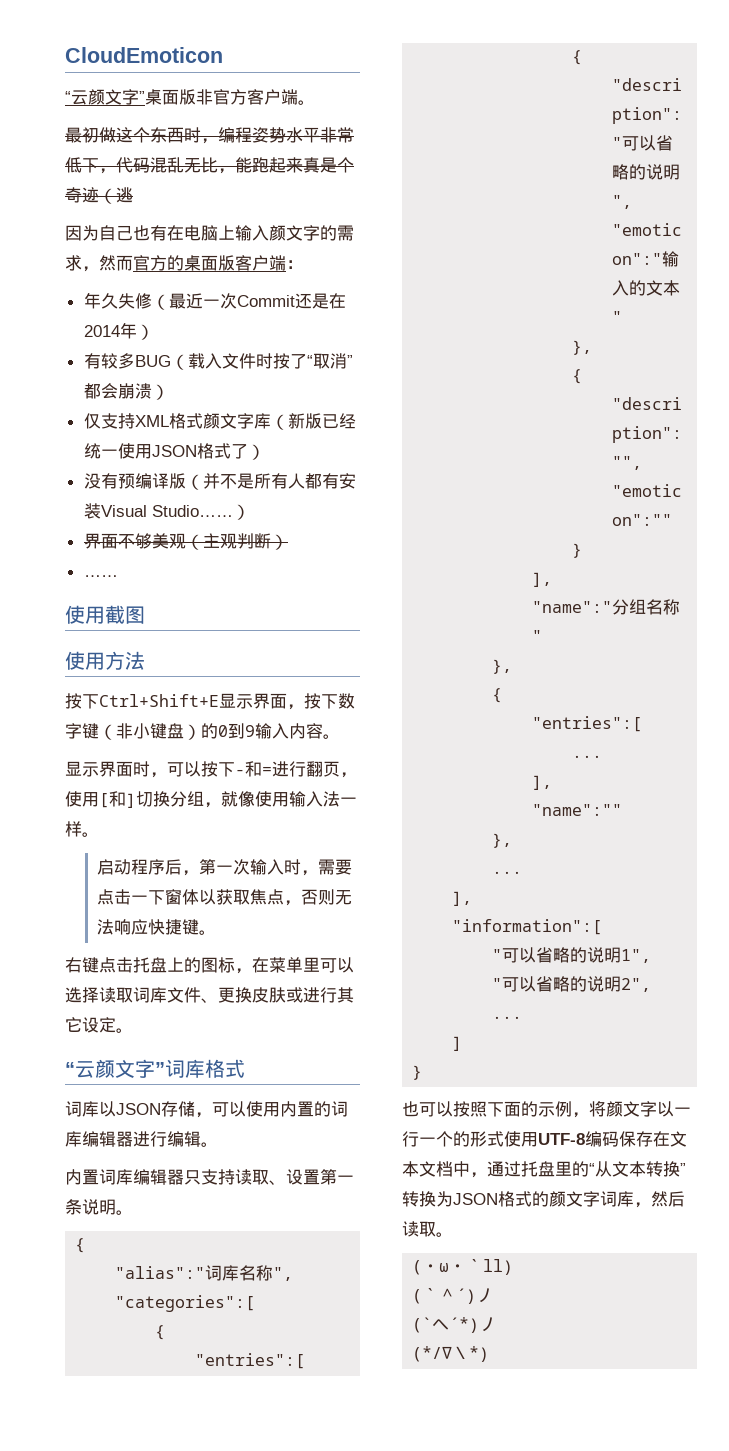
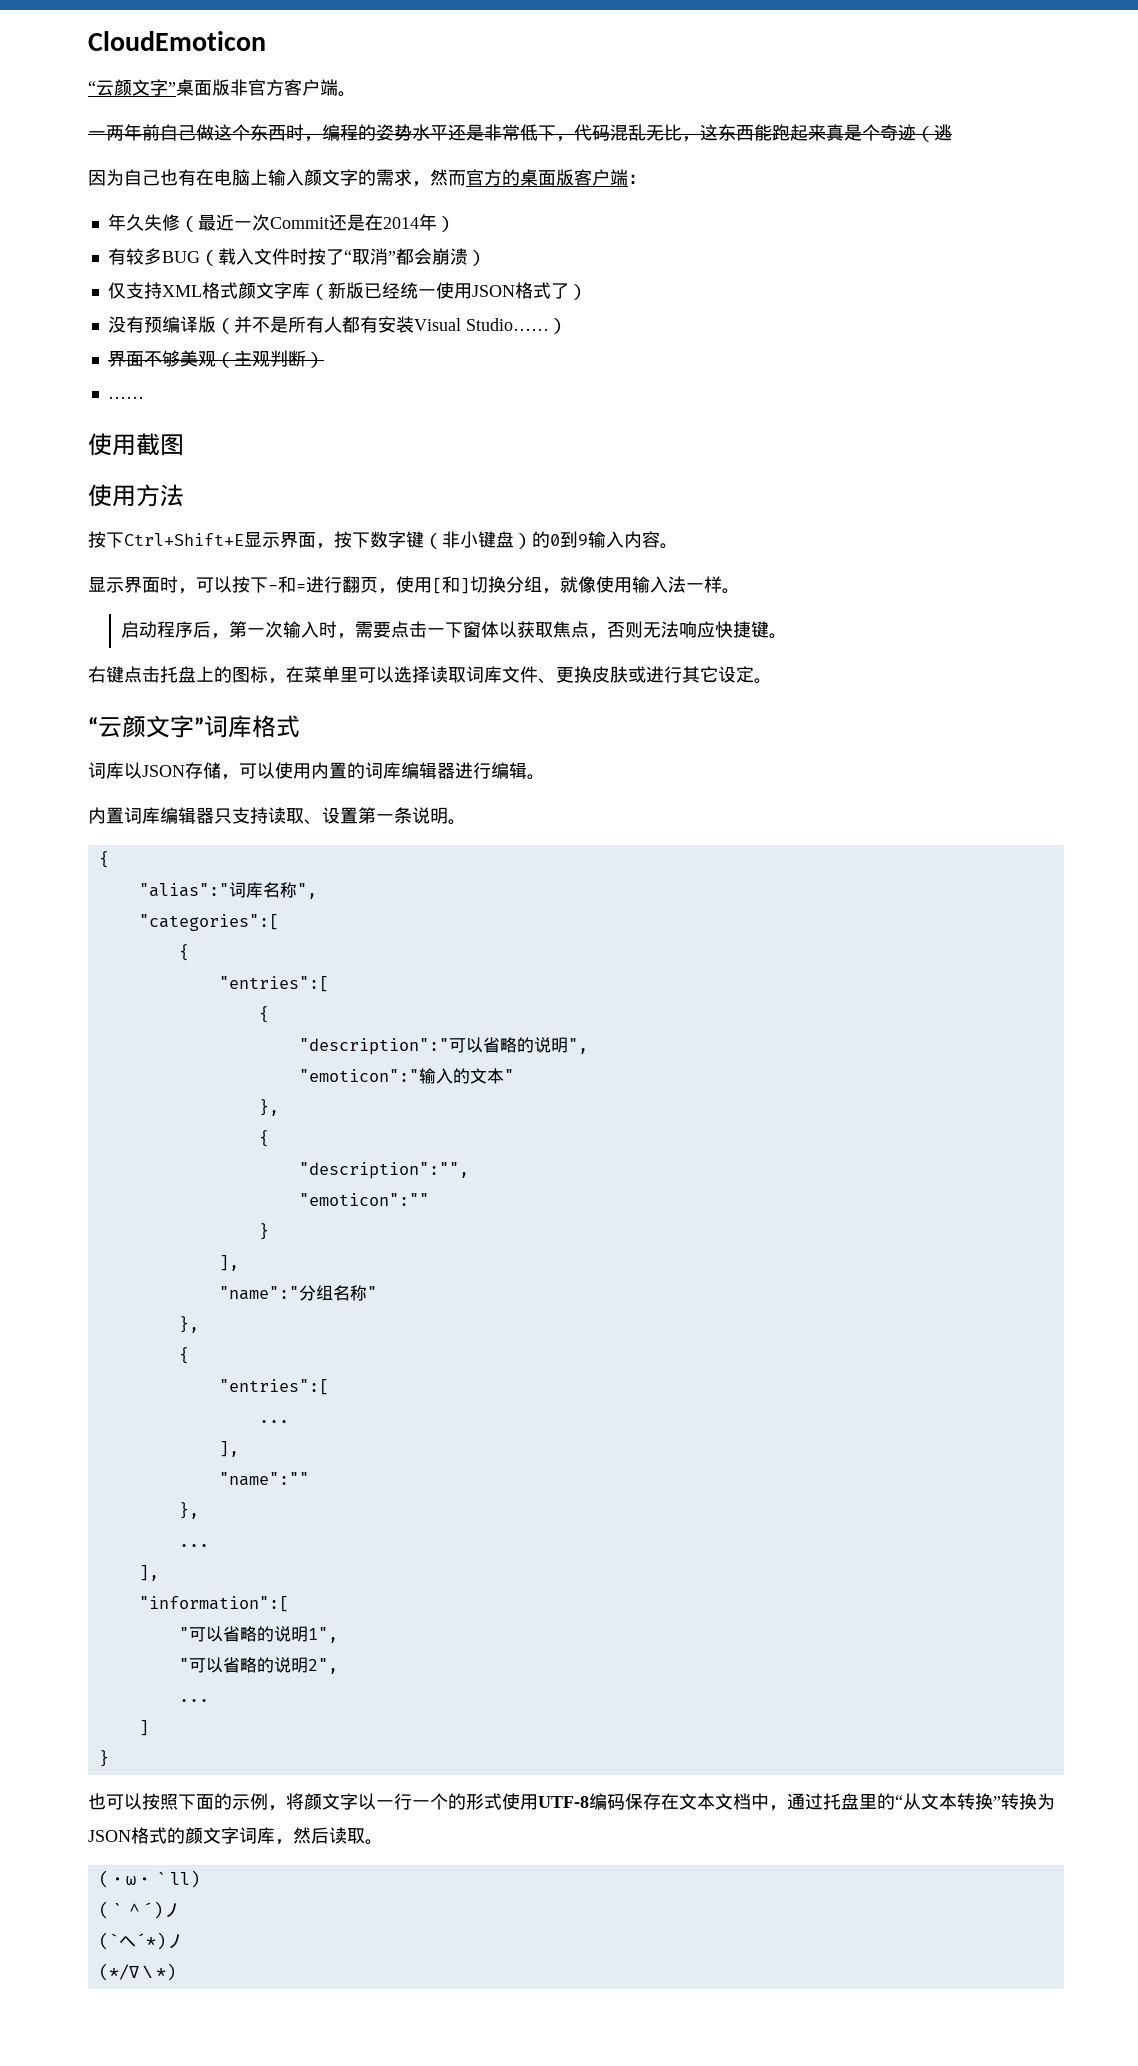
- 最初做这个东西时，编程姿势水平非常低下，代码混乱无比，能跑起来真是个奇迹（逃
+ 一两年前自己做这个东西时，编程的姿势水平还是非常低下，代码混乱无比，这东西能跑起来真是个奇迹（逃

